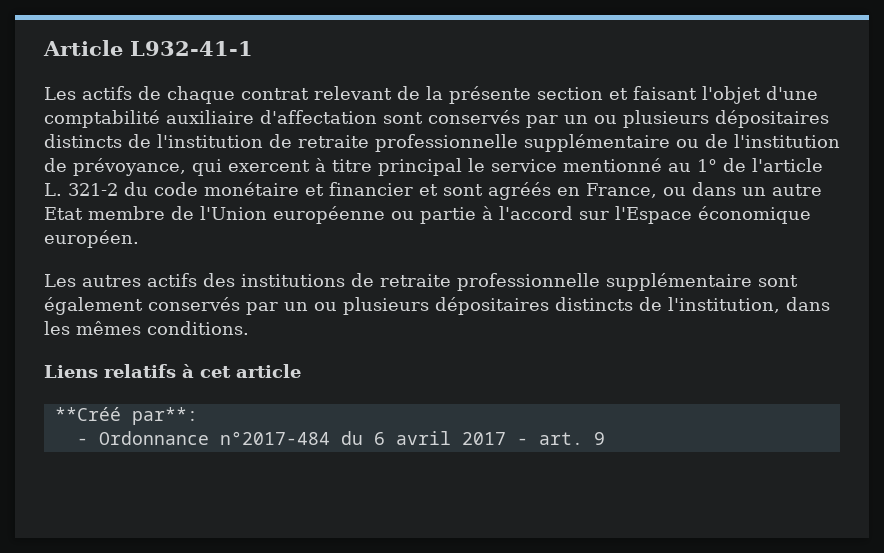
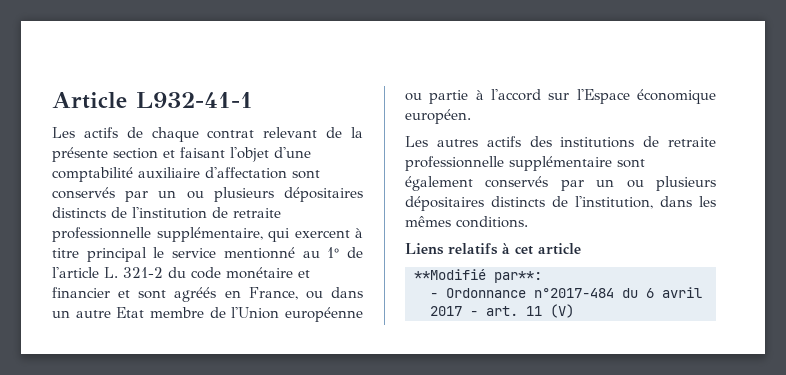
- Les actifs de chaque contrat relevant de la présente section et faisant l'objet d'une comptabilité auxiliaire d'affectation sont conservés par un ou plusieurs dépositaires distincts de l'institution de retraite professionnelle supplémentaire ou de l'institution de prévoyance, qui exercent à titre principal le service mentionné au 1° de l'article L. 321-2 du code monétaire et financier et sont agréés en France, ou dans un autre Etat membre de l'Union européenne ou partie à l'accord sur l'Espace économique européen.
+ Les actifs de chaque contrat relevant de la présente section et faisant l'objet d'une comptabilité auxiliaire d'affectation sont conservés par un ou plusieurs dépositaires distincts de l'institution de retraite professionnelle supplémentaire, qui exercent à titre principal le service mentionné au 1° de l'article L. 321-2 du code monétaire et financier et sont agréés en France, ou dans un autre Etat membre de l'Union européenne ou partie à l'accord sur l'Espace économique européen.
- **Créé par**:
+ **Modifié par**:
- - Ordonnance n°2017-484 du 6 avril 2017 - art. 9
+ - Ordonnance n°2017-484 du 6 avril 2017 - art. 11 (V)

